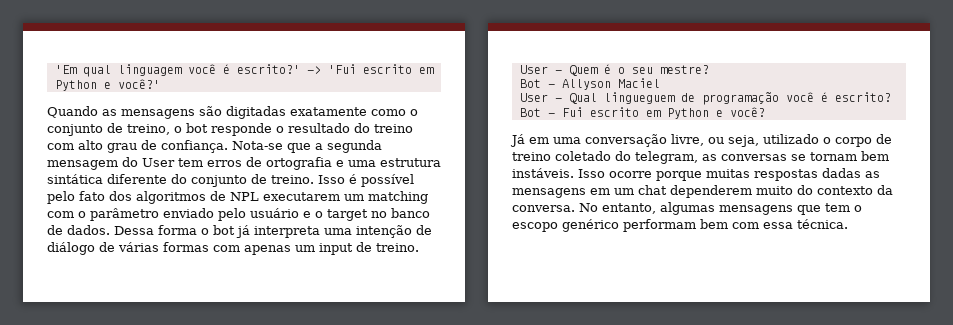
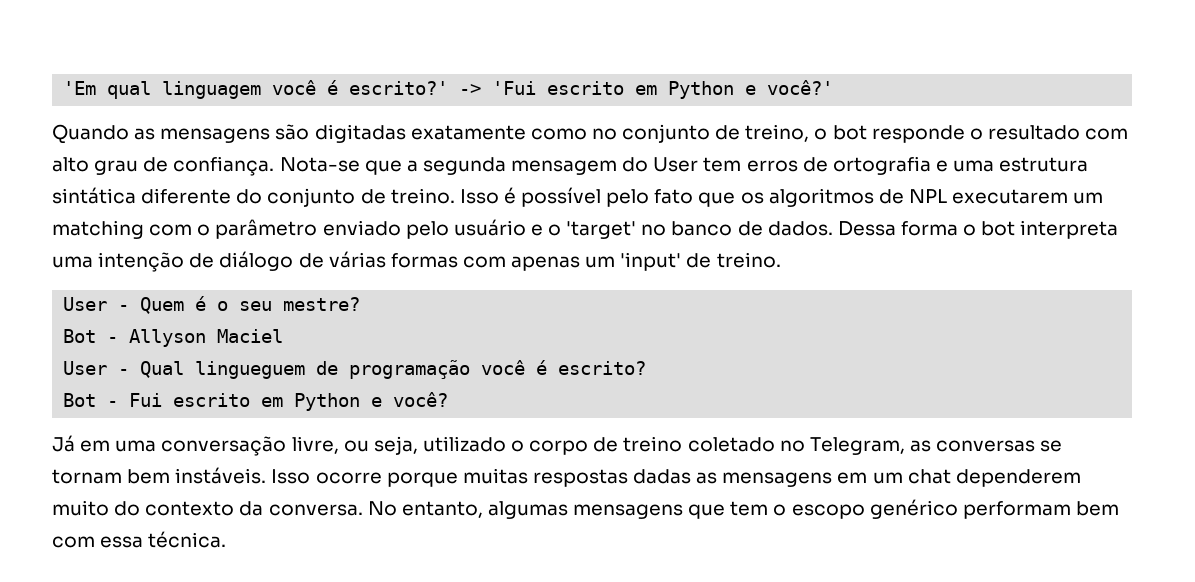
- Quando as mensagens são digitadas exatamente como o conjunto de treino, o bot responde o resultado do treino com alto grau de confiança.
+ Quando as mensagens são digitadas exatamente como no conjunto de treino, o bot responde o resultado com alto grau de confiança.
- Isso é possível pelo fato dos algoritmos de NPL executarem um matching com o parâmetro enviado pelo usuário e o target no banco de dados.
+ Isso é possível pelo fato que os algoritmos de NPL executarem um matching com o parâmetro enviado pelo usuário e o 'target' no banco de dados.
- Dessa forma o bot já interpreta uma intenção de diálogo de várias formas com apenas um input de treino.
+ Dessa forma o bot interpreta uma intenção de diálogo de várias formas com apenas um 'input' de treino.
- Já em uma conversação livre, ou seja, utilizado o corpo de treino coletado do telegram, as conversas se tornam bem instáveis.
+ Já em uma conversação livre, ou seja, utilizado o corpo de treino coletado no Telegram, as conversas se tornam bem instáveis.

